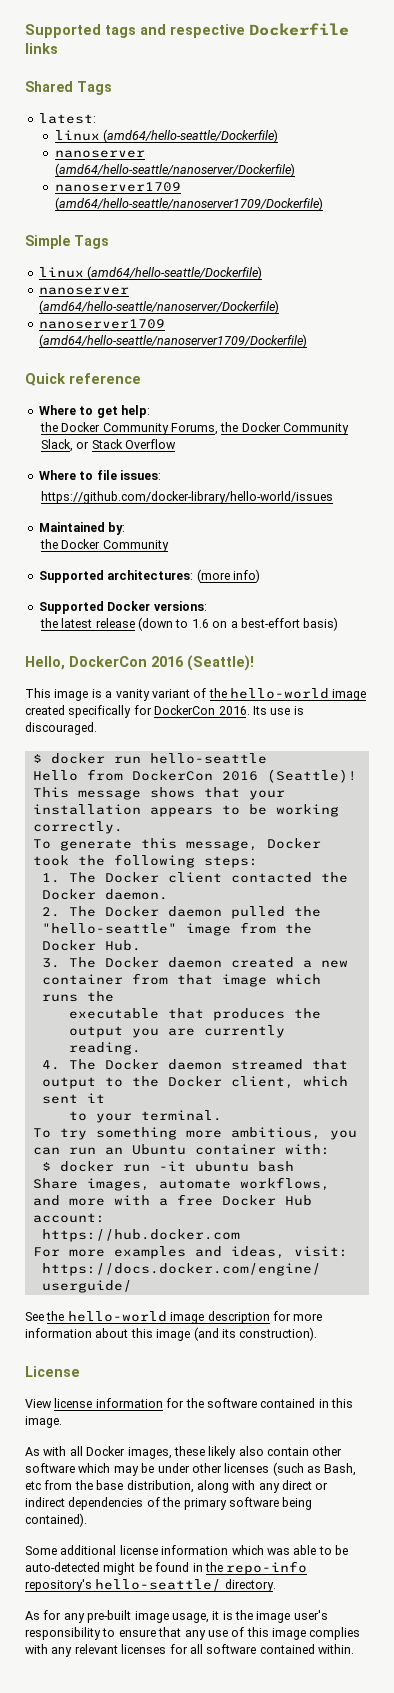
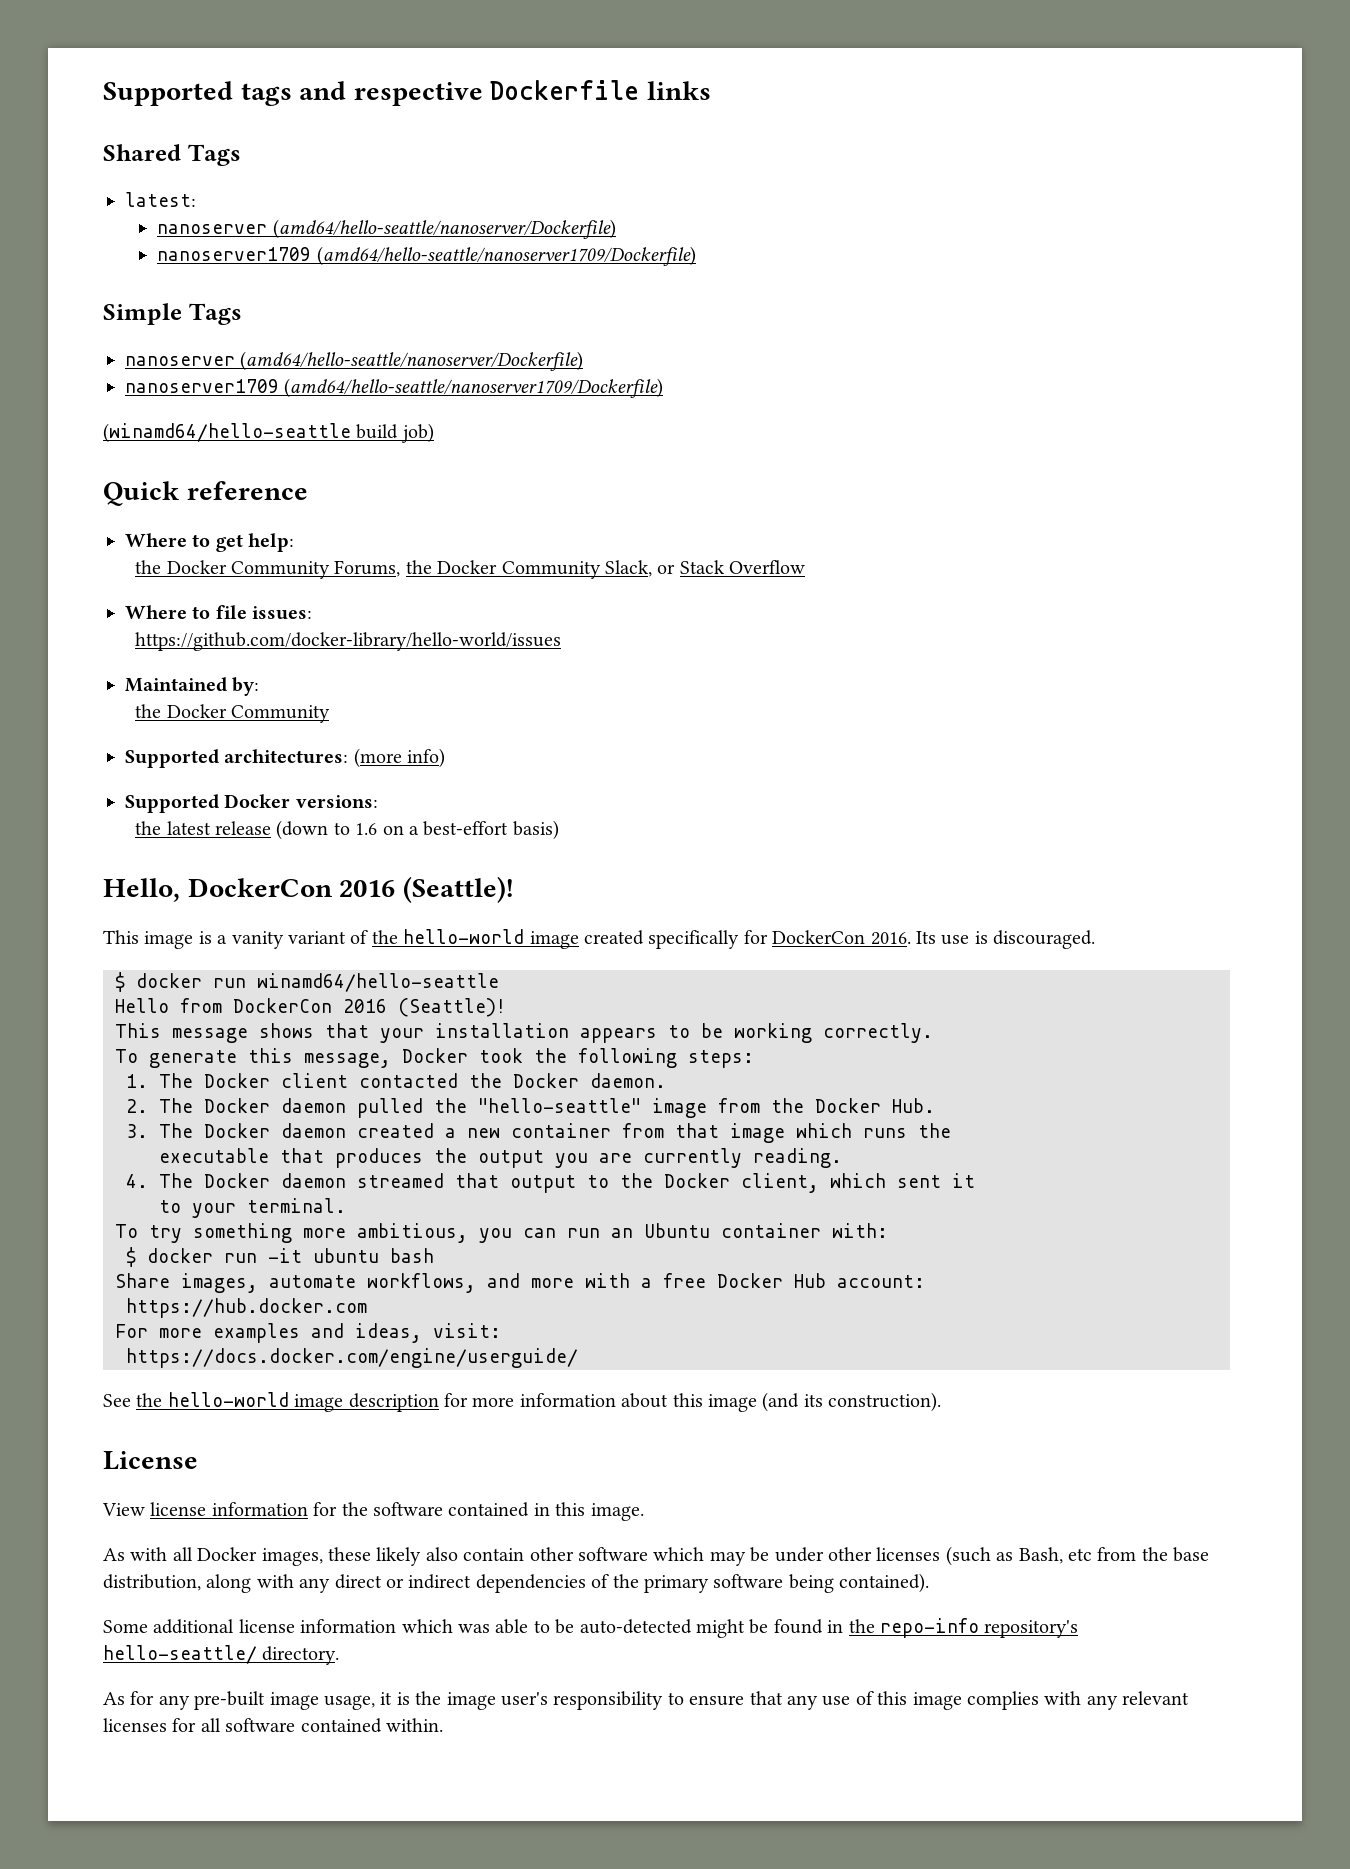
  latest:
- linux (amd64/hello-seattle/Dockerfile)
  Simple Tags
- linux (amd64/hello-seattle/Dockerfile)
  nanoserver (amd64/hello-seattle/nanoserver/Dockerfile)
  nanoserver1709 (amd64/hello-seattle/nanoserver1709/Dockerfile)
+ (winamd64/hello-seattle build job)
- $ docker run hello-seattle
+ $ docker run winamd64/hello-seattle

